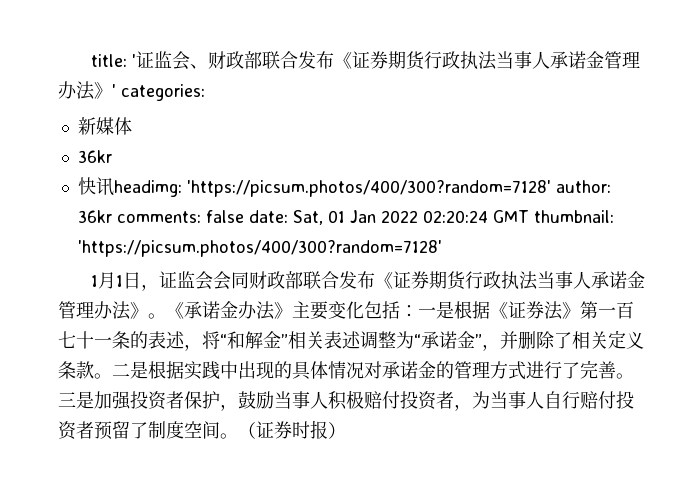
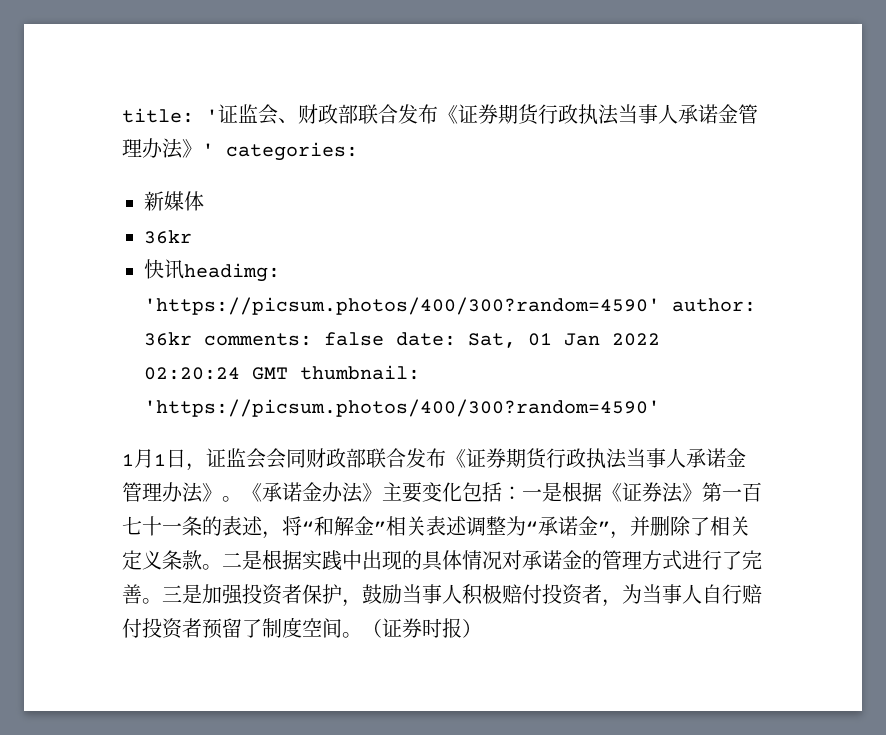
- 快讯headimg: 'https://picsum.photos/400/300?random=7128' author: 36kr comments: false date: Sat, 01 Jan 2022 02:20:24 GMT thumbnail: 'https://picsum.photos/400/300?random=7128'
+ 快讯headimg: 'https://picsum.photos/400/300?random=4590' author: 36kr comments: false date: Sat, 01 Jan 2022 02:20:24 GMT thumbnail: 'https://picsum.photos/400/300?random=4590'

